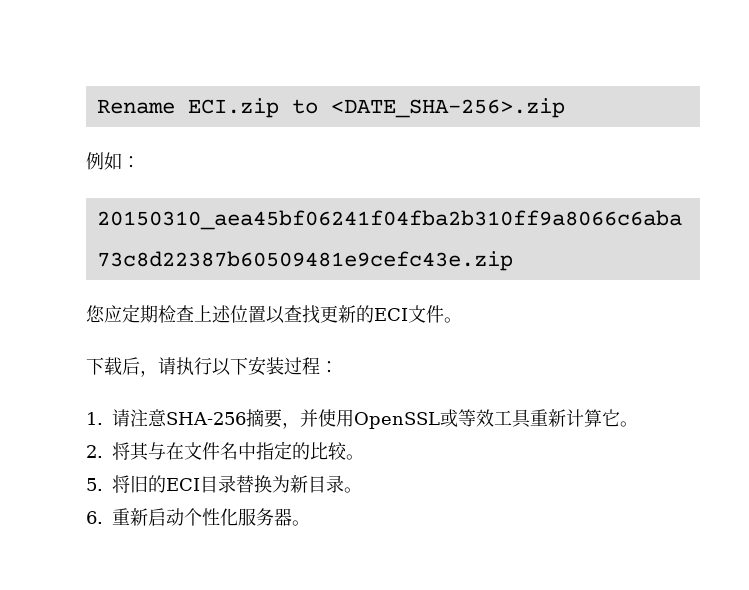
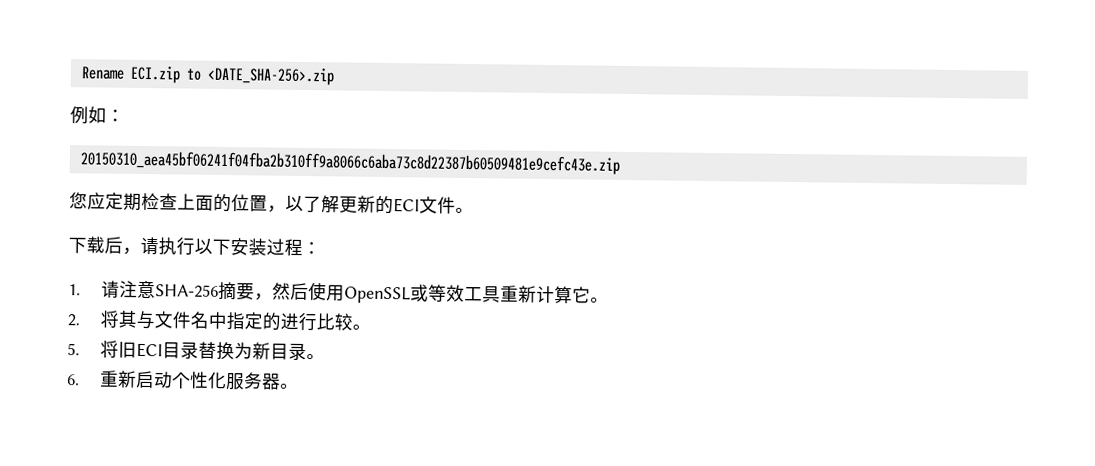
- 您应定期检查上述位置以查找更新的ECI文件。
+ 您应定期检查上面的位置，以了解更新的ECI文件。
- 1.请注意SHA-256摘要，并使用OpenSSL或等效工具重新计算它。
+ 1.请注意SHA-256摘要，然后使用OpenSSL或等效工具重新计算它。
- 2.将其与在文件名中指定的比较。
+ 2.将其与文件名中指定的进行比较。
- 5.将旧的ECI目录替换为新目录。
+ 5.将旧ECI目录替换为新目录。

